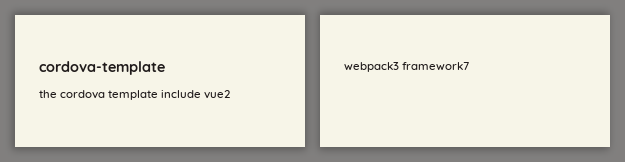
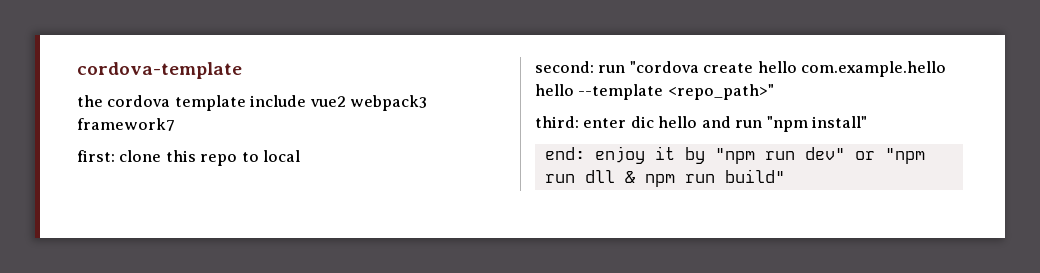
+ first: clone this repo to local
+ second: run "cordova create hello com.example.hello hello --template <repo_path>"
+ third: enter dic hello and run "npm install"
+ end: enjoy it by "npm run dev" or "npm run dll & npm run build"

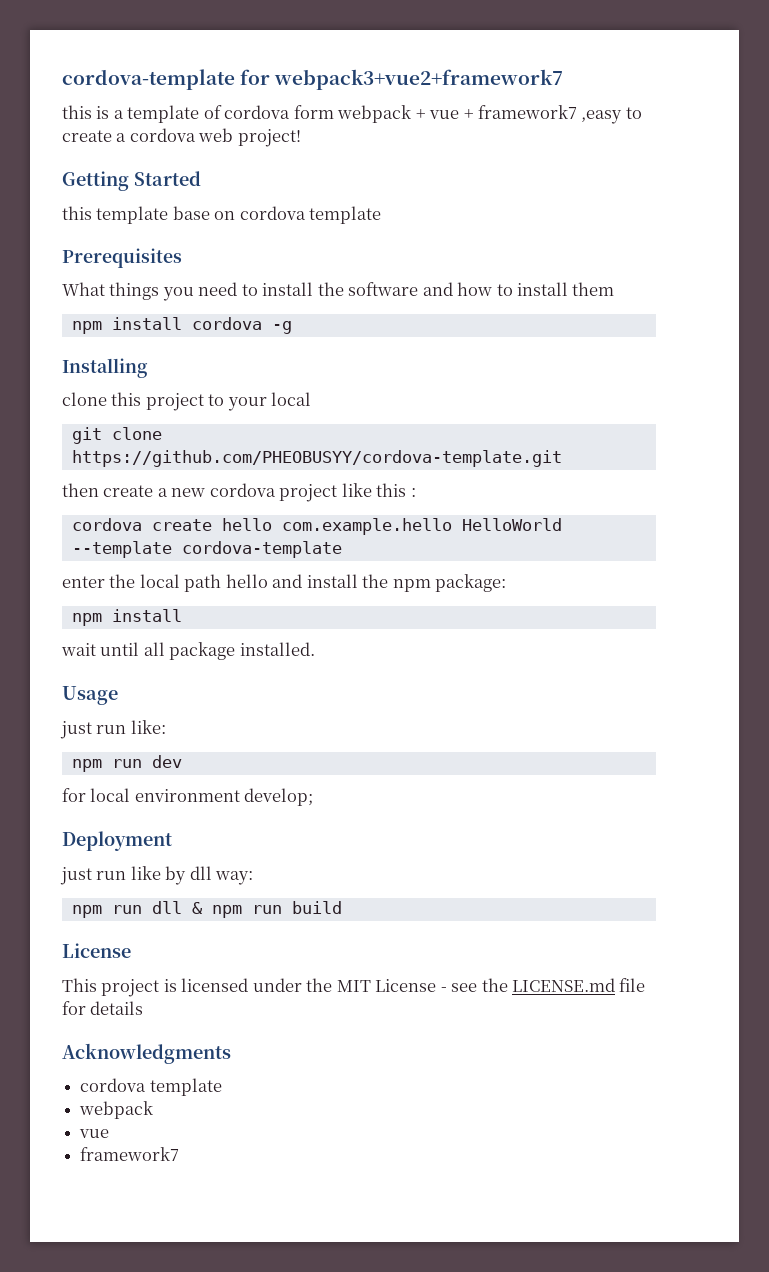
- cordova-template
- the cordova template include vue2 webpack3 framework7
- first: clone this repo to local
- second: run "cordova create hello com.example.hello hello --template <repo_path>"
- third: enter dic hello and run "npm install"
- end: enjoy it by "npm run dev" or "npm run dll & npm run build"
+ cordova-template for webpack3+vue2+framework7
+ this is a template of cordova form webpack + vue + framework7 ,easy to create a cordova web project!
+ Getting Started
+ this template base on cordova template
+ Prerequisites
+ What things you need to install the software and how to install them
+ npm install cordova -g
+ Installing
+ clone this project to your local
+ git clone https://github.com/PHEOBUSYY/cordova-template.git
+ then create a new cordova project like this :
+ cordova create hello com.example.hello HelloWorld --template cordova-template
+ enter the local path hello and install the npm package:
+ npm install
+ wait until all package installed.
+ Usage
+ just run like:
+ npm run dev
+ for local environment develop;
+ Deployment
+ just run like by dll way:
+ npm run dll & npm run build
+ License
+ This project is licensed under the MIT License - see the LICENSE.md file for details
+ Acknowledgments
+ cordova template
+ webpack
+ vue
+ framework7

